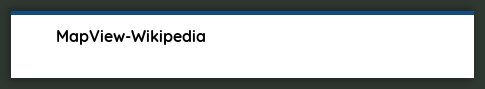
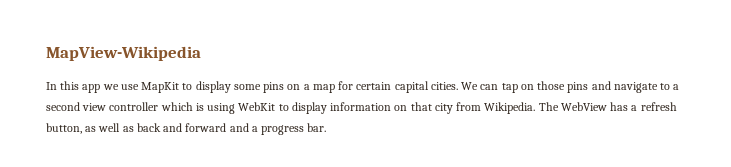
+ In this app we use MapKit to display some pins on a map for certain capital cities. We can tap on those pins and navigate to a second view controller which is using WebKit to display information on that city from Wikipedia. The WebView has a refresh button, as well as back and forward and a progress bar.

